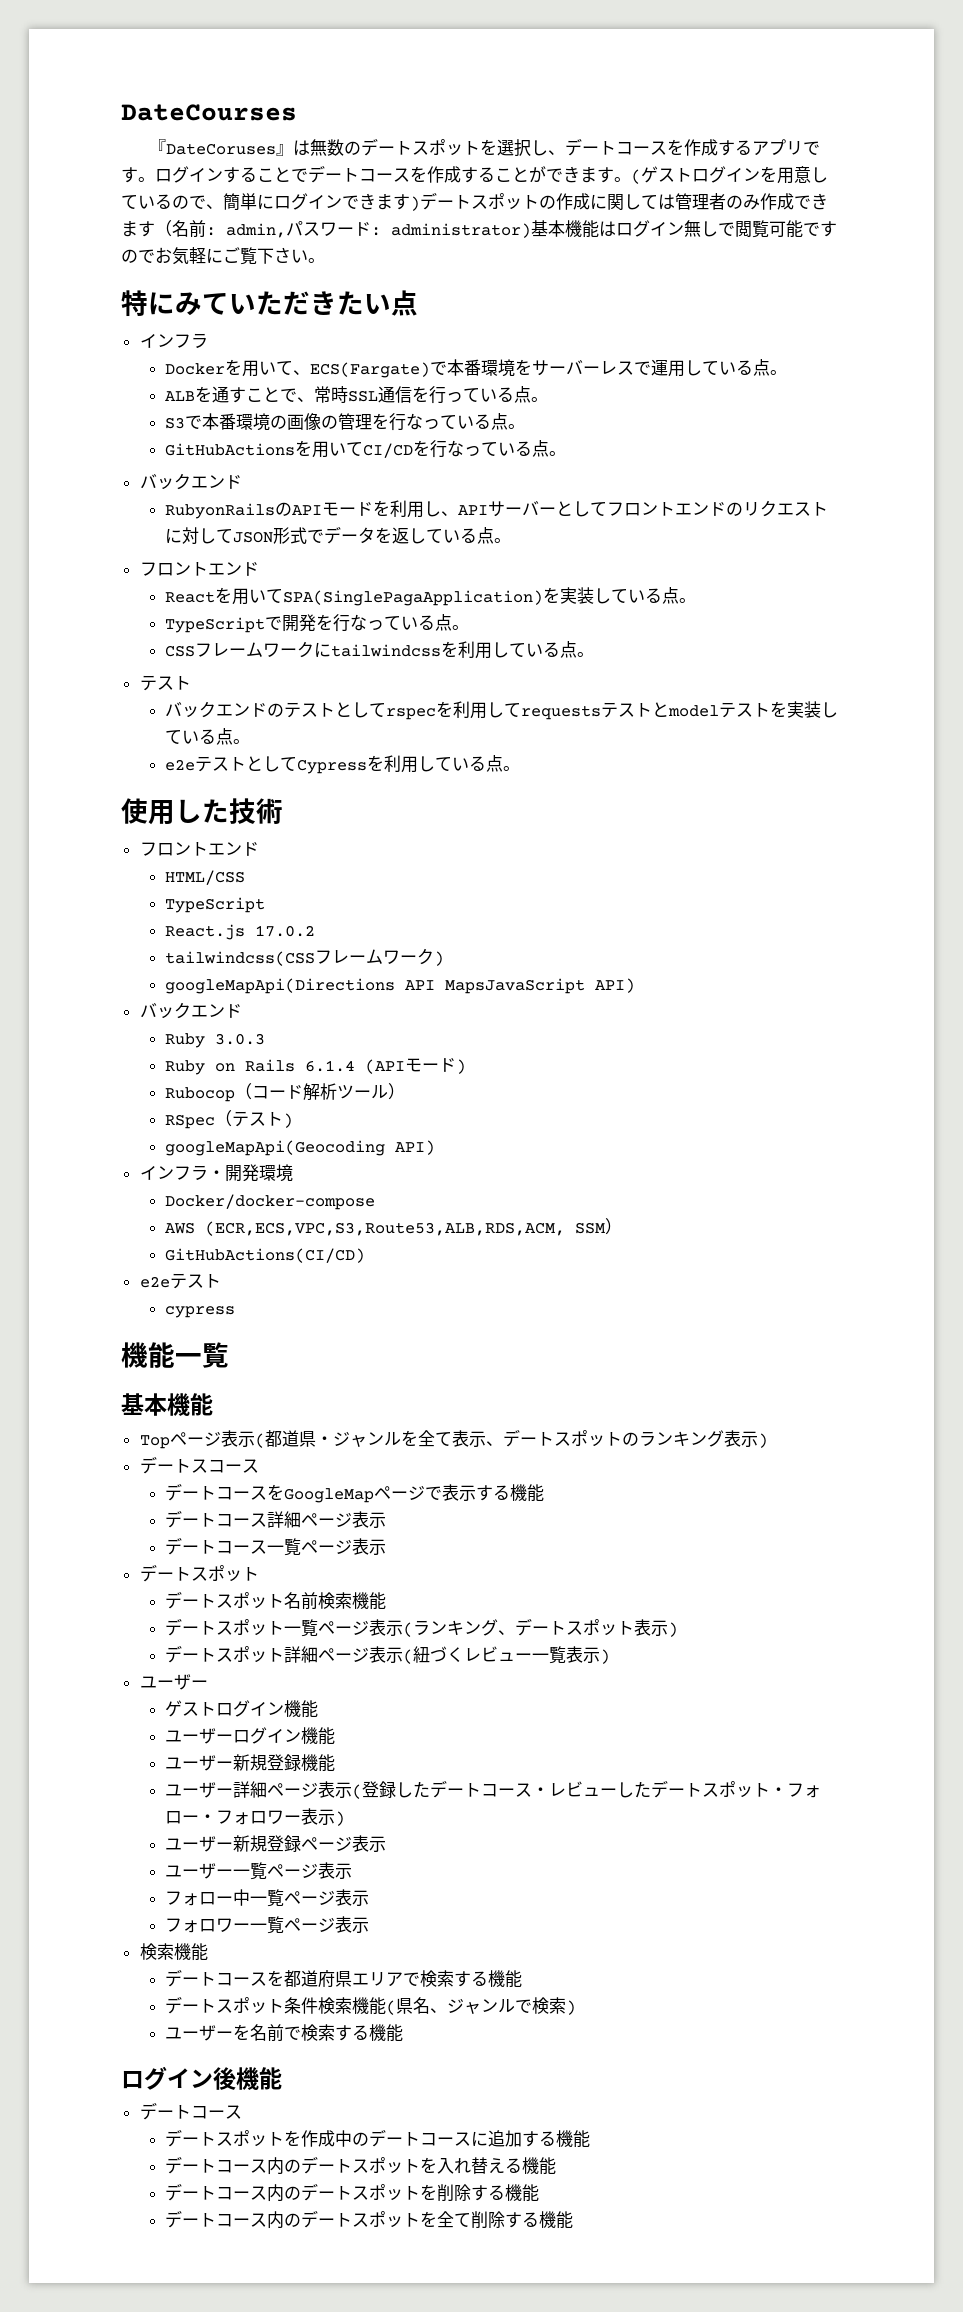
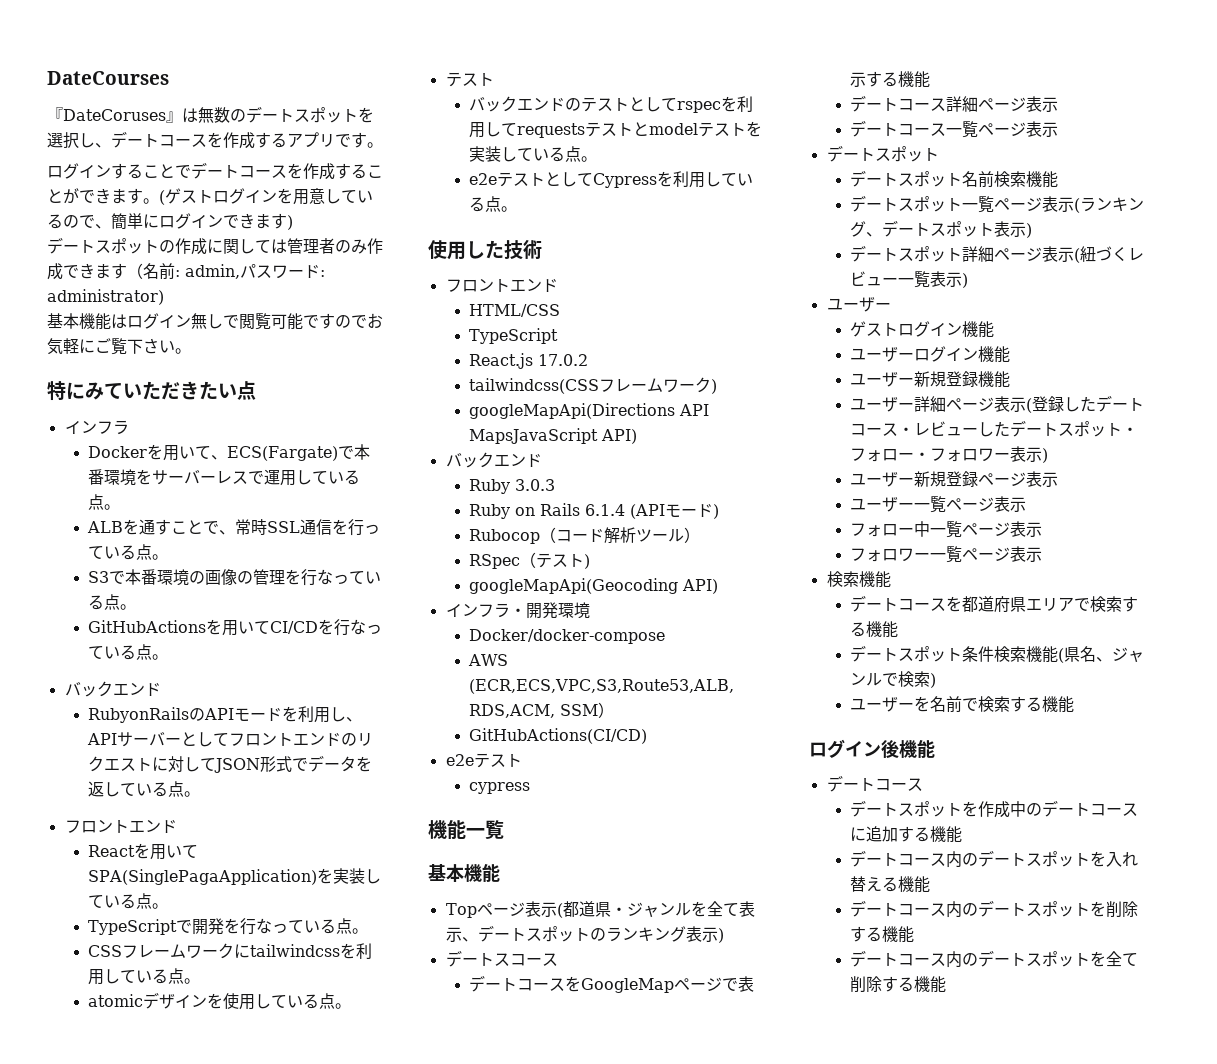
- 『DateCoruses』は無数のデートスポットを選択し、デートコースを作成するアプリです。ログインすることでデートコースを作成することができます。
+ 『DateCoruses』は無数のデートスポットを選択し、デートコースを作成するアプリです。
+ ログインすることでデートコースを作成することができます。
- (ゲストログインを用意しているので、簡単にログインできます)デートスポットの作成に関しては管理者のみ作成できます（名前: admin,パスワード: administrator)基本機能はログイン無しで閲覧可能ですのでお気軽にご覧下さい。
+ (ゲストログインを用意しているので、簡単にログインできます)
+ デートスポットの作成に関しては管理者のみ作成できます（名前: admin,パスワード: administrator)
+ 基本機能はログイン無しで閲覧可能ですのでお気軽にご覧下さい。
+ atomicデザインを使用している点。

